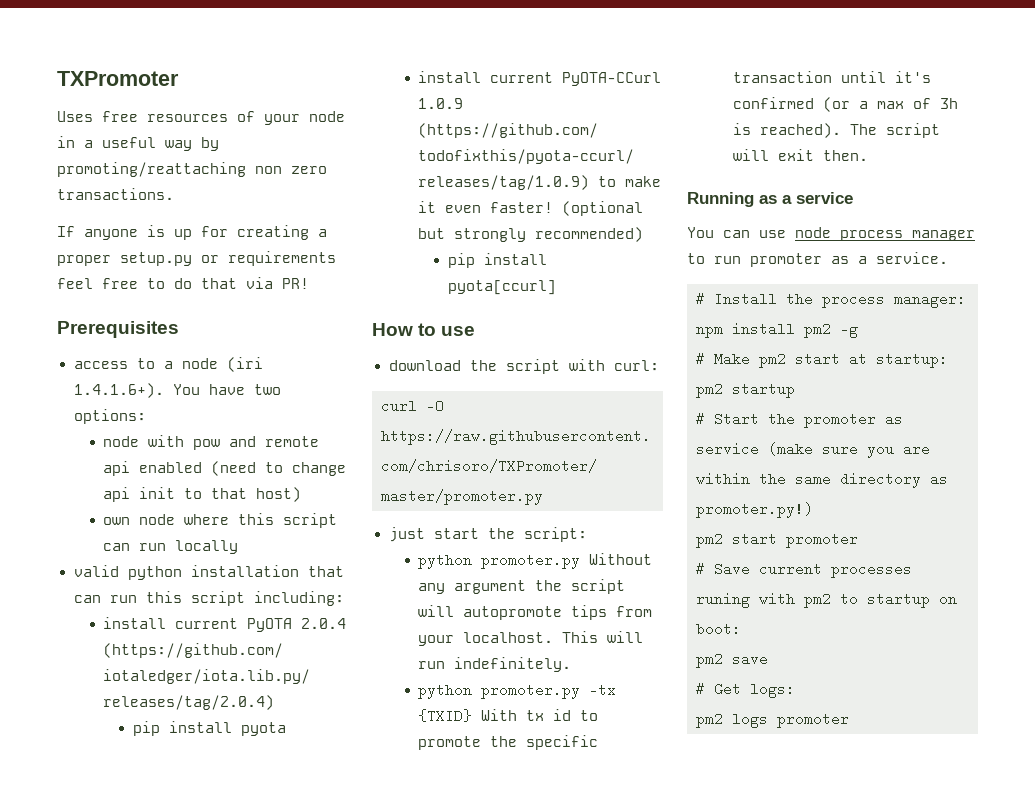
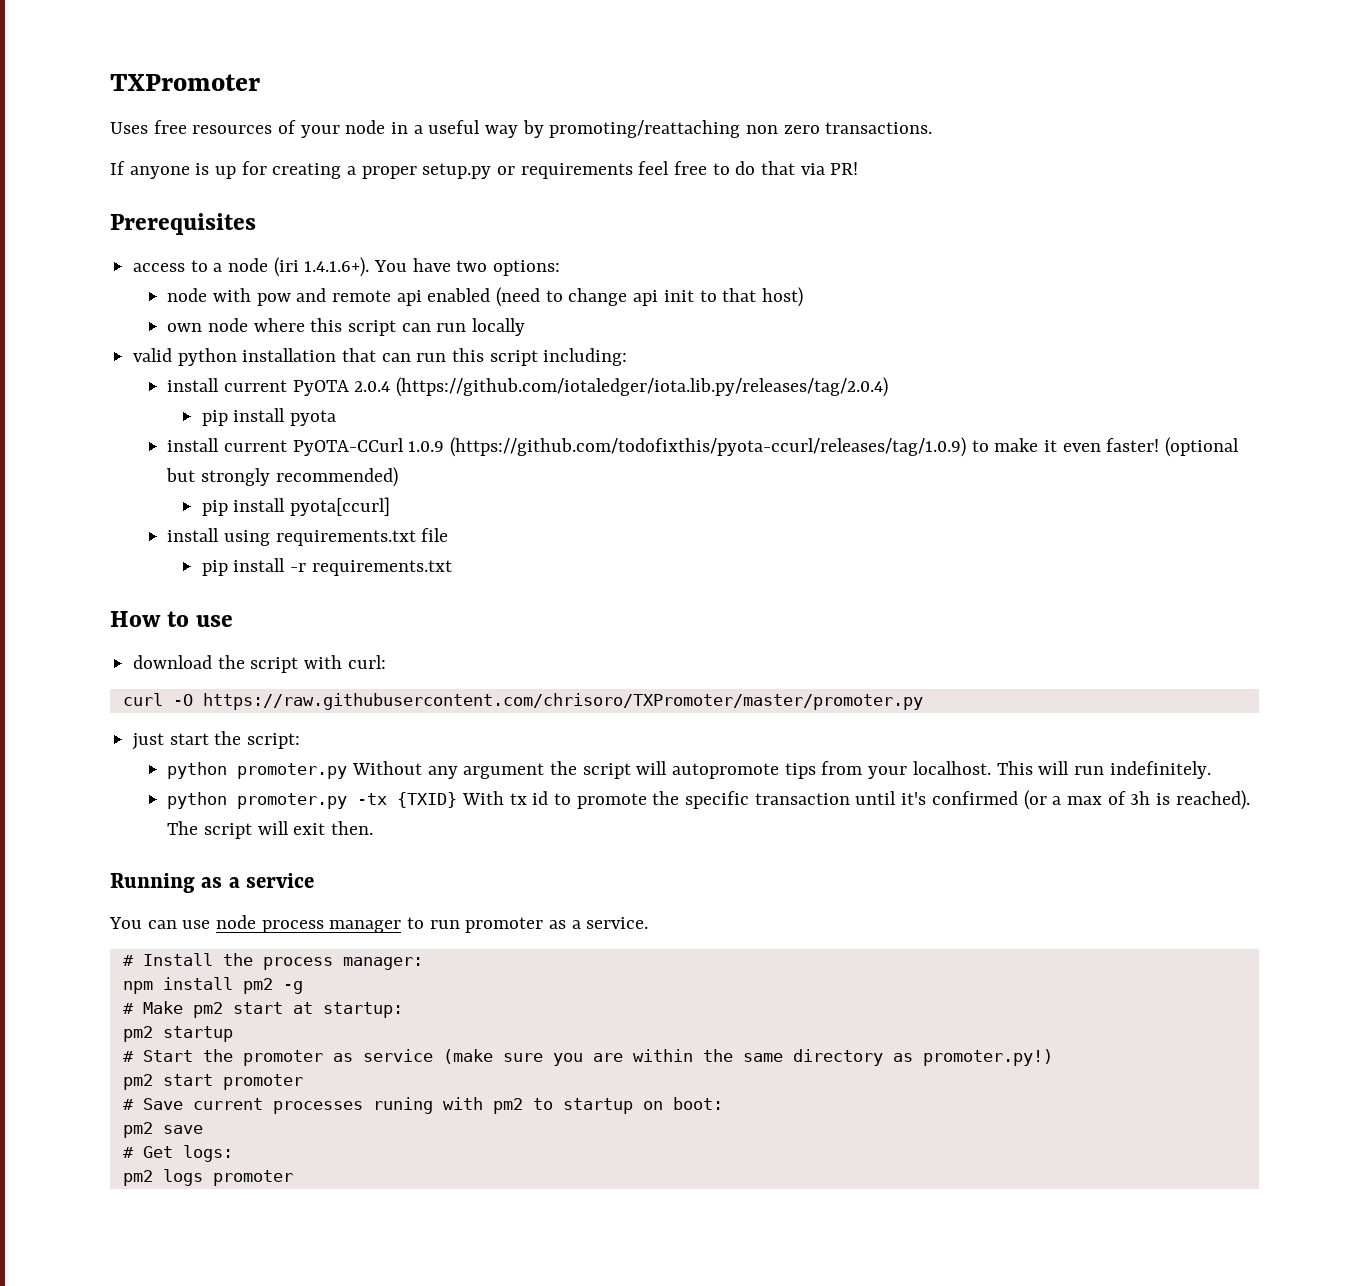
+ install using requirements.txt file
+ pip install -r requirements.txt

